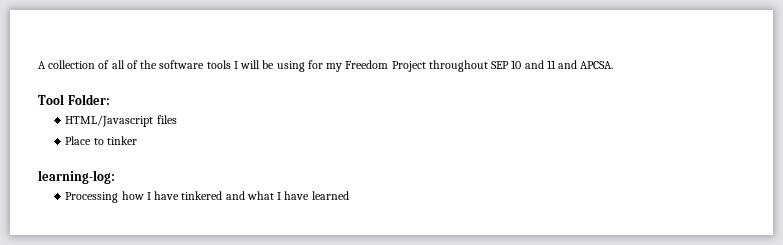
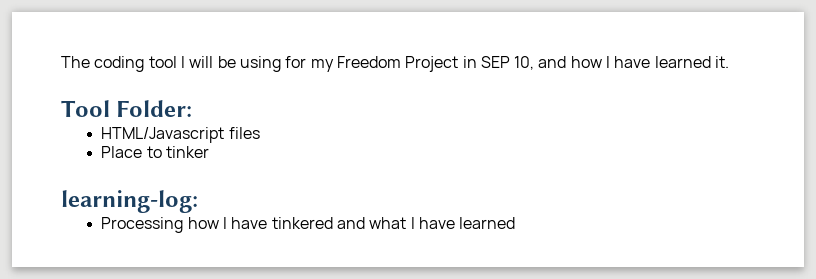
- A collection of all of the software tools I will be using for my Freedom Project throughout SEP 10 and 11 and APCSA.
+ The coding tool I will be using for my Freedom Project in SEP 10, and how I have learned it.

